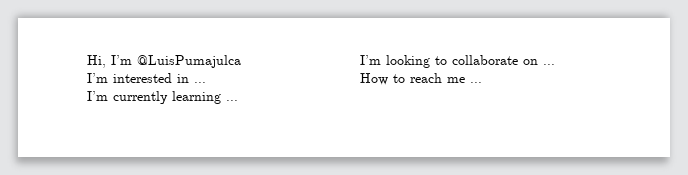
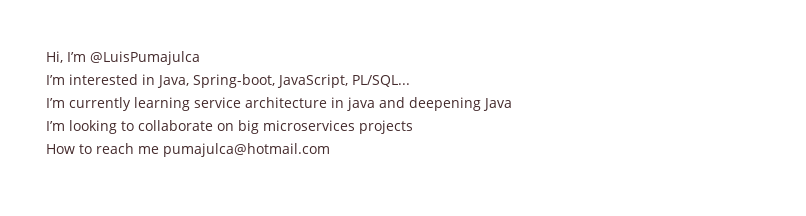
- I’m interested in ...
+ I’m interested in Java, Spring-boot, JavaScript, PL/SQL...
- I’m currently learning ...
+ I’m currently learning service architecture in java and deepening Java
- I’m looking to collaborate on ...
+ I’m looking to collaborate on big microservices projects
- How to reach me ...
+ How to reach me pumajulca@hotmail.com

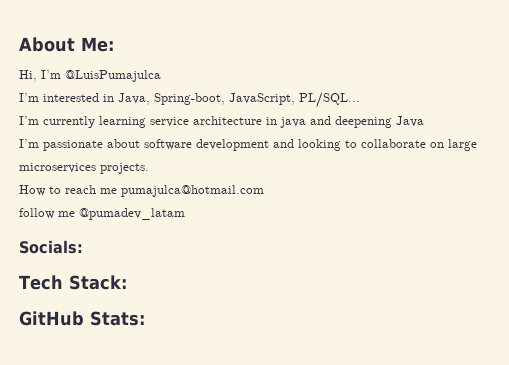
+ About Me:
- I’m looking to collaborate on big microservices projects
+ I’m passionate about software development and looking to collaborate on large microservices projects.
+ follow me @pumadev_latam
+ Socials:
+ Tech Stack:
+ GitHub Stats:

